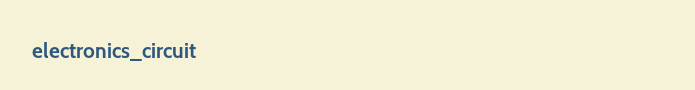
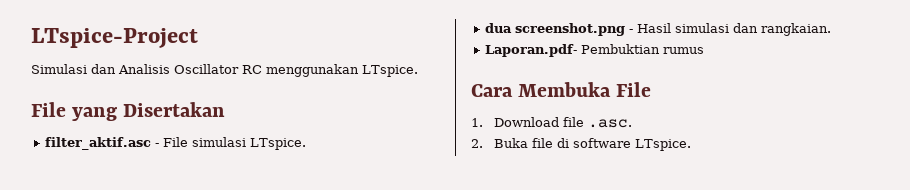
- electronics_circuit
+ LTspice-Project
+ Simulasi dan Analisis Oscillator RC menggunakan LTspice.
+ File yang Disertakan
+ filter_aktif.asc - File simulasi LTspice.
+ dua screenshot.png - Hasil simulasi dan rangkaian.
+ Laporan.pdf- Pembuktian rumus
+ Cara Membuka File
+ 1. Download file .asc.
+ 2. Buka file di software LTspice.

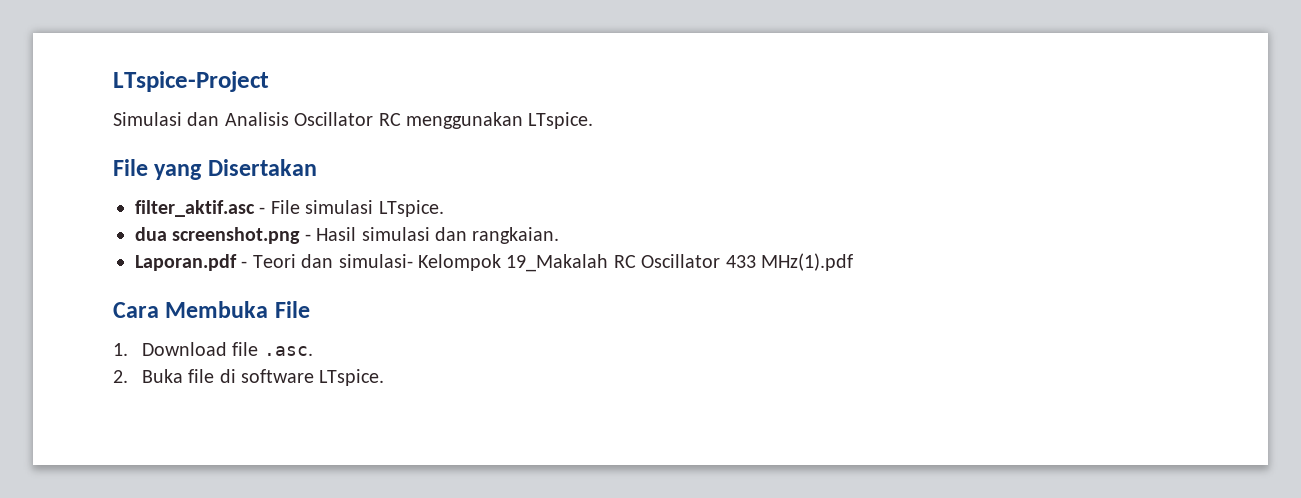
- Laporan.pdf- Pembuktian rumus
+ Laporan.pdf - Teori dan simulasi- Kelompok 19_Makalah RC Oscillator 433 MHz(1).pdf

